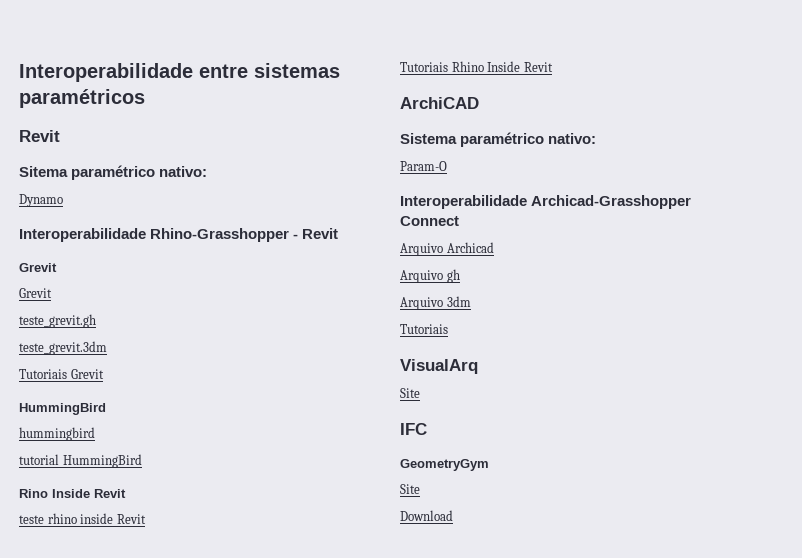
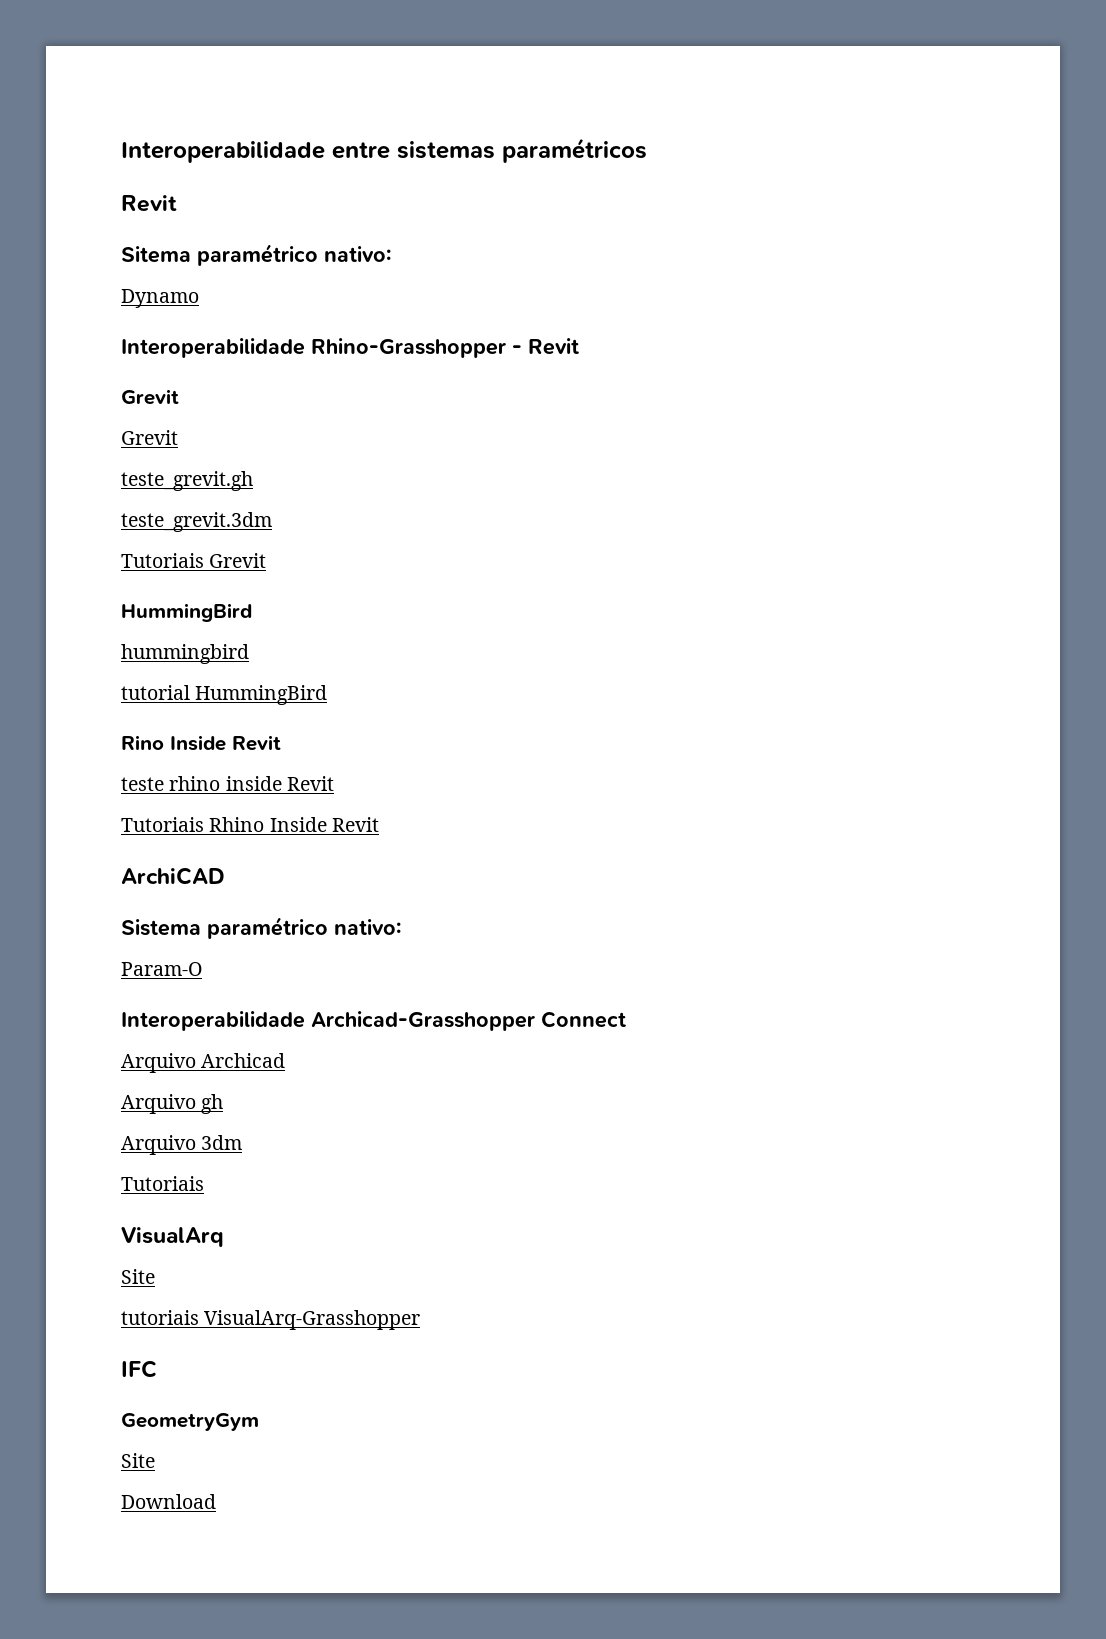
+ tutoriais VisualArq-Grasshopper

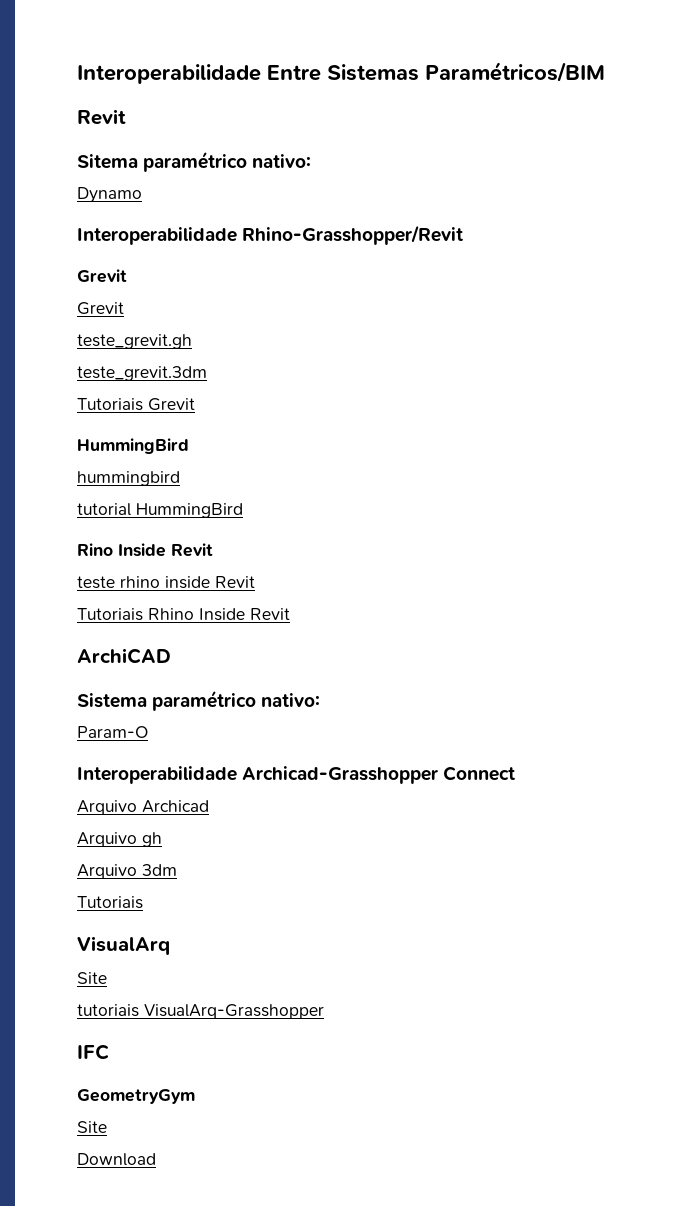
- Interoperabilidade entre sistemas paramétricos
+ Interoperabilidade Entre Sistemas Paramétricos/BIM
- Interoperabilidade Rhino-Grasshopper - Revit
+ Interoperabilidade Rhino-Grasshopper/Revit

